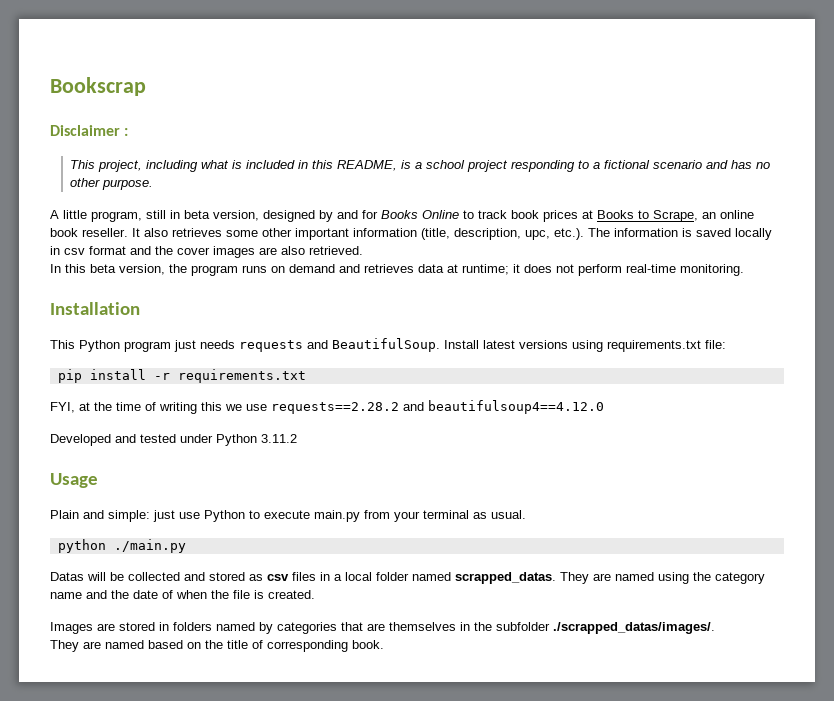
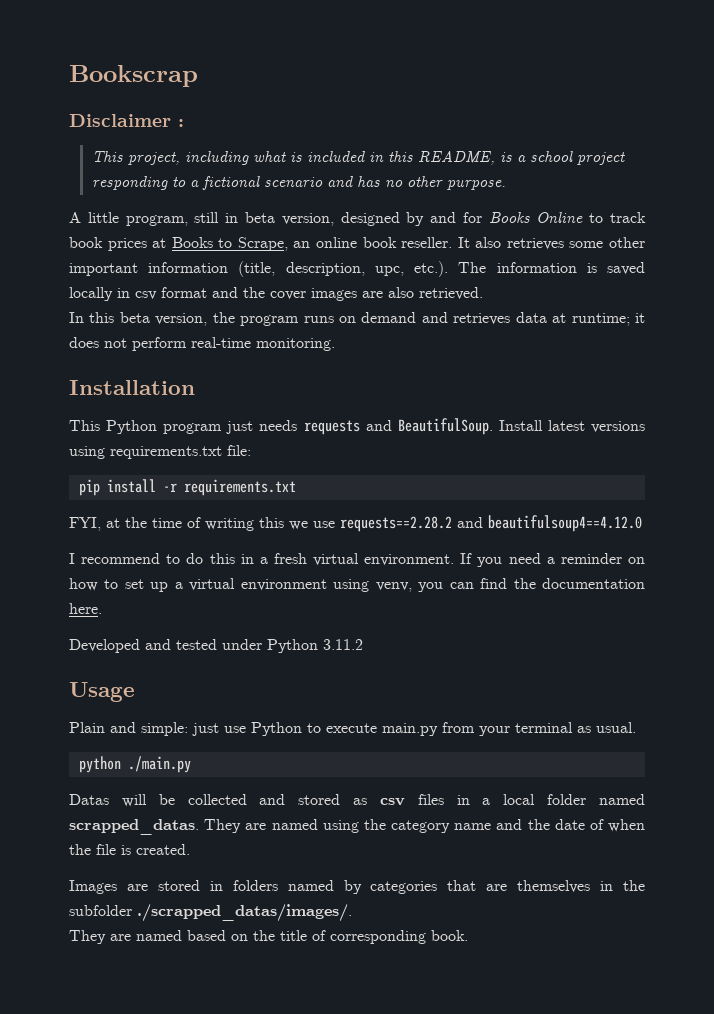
+ I recommend to do this in a fresh virtual environment. If you need a reminder on how to set up a virtual environment using venv, you can find the documentation here.

